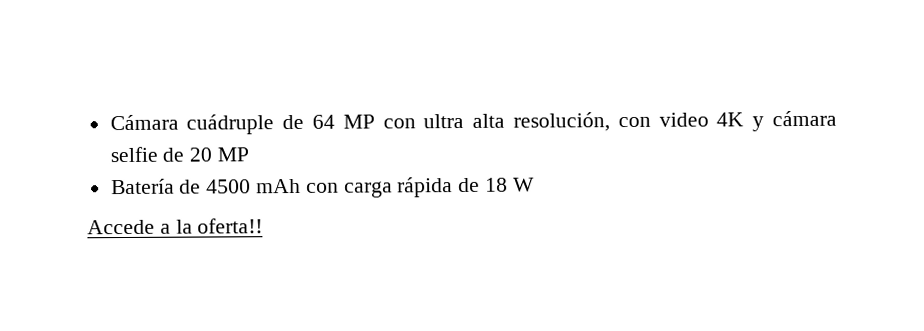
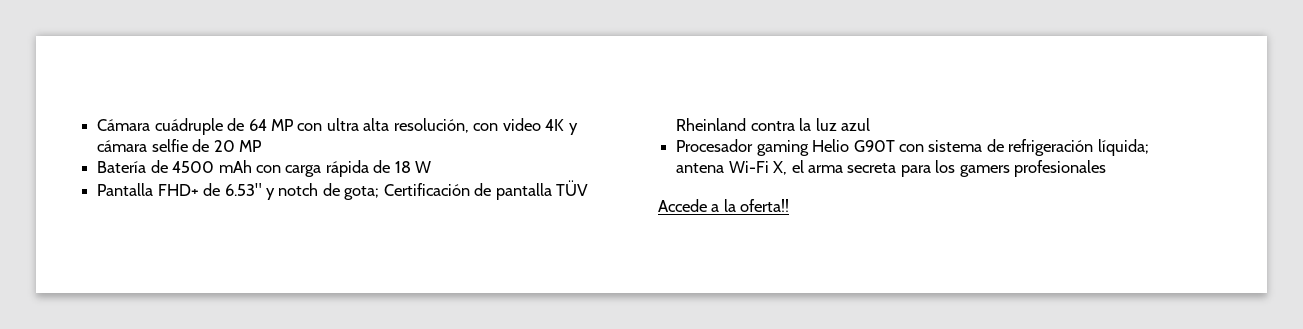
+ Pantalla FHD+ de 6.53" y notch de gota; Certificación de pantalla TÜV Rheinland contra la luz azul
+ Procesador gaming Helio G90T con sistema de refrigeración líquida; antena Wi-Fi X, el arma secreta para los gamers profesionales

